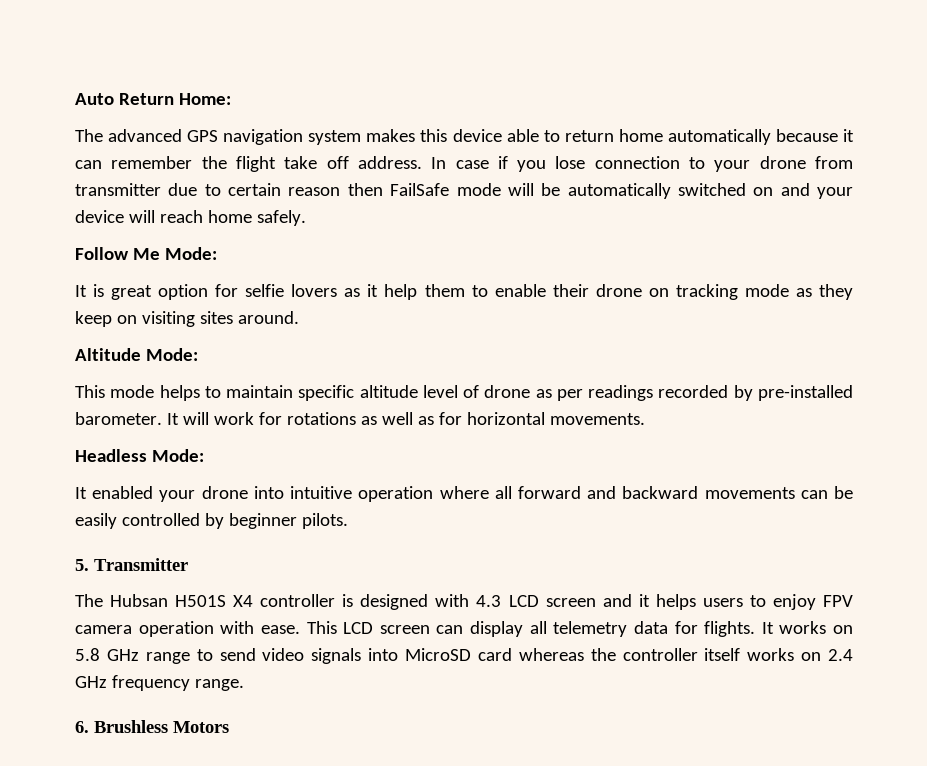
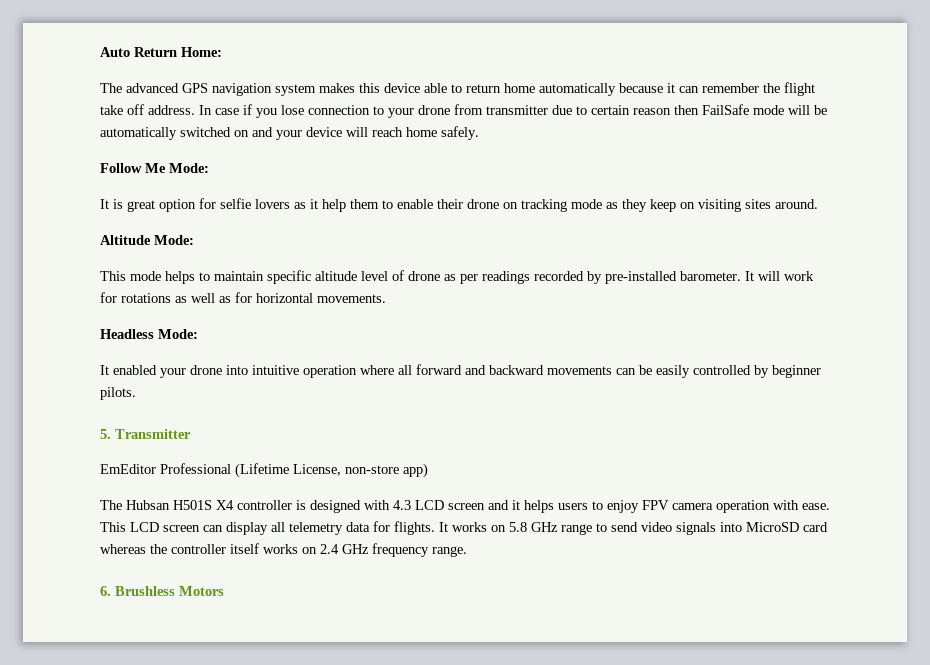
+ EmEditor Professional (Lifetime License, non-store app)

